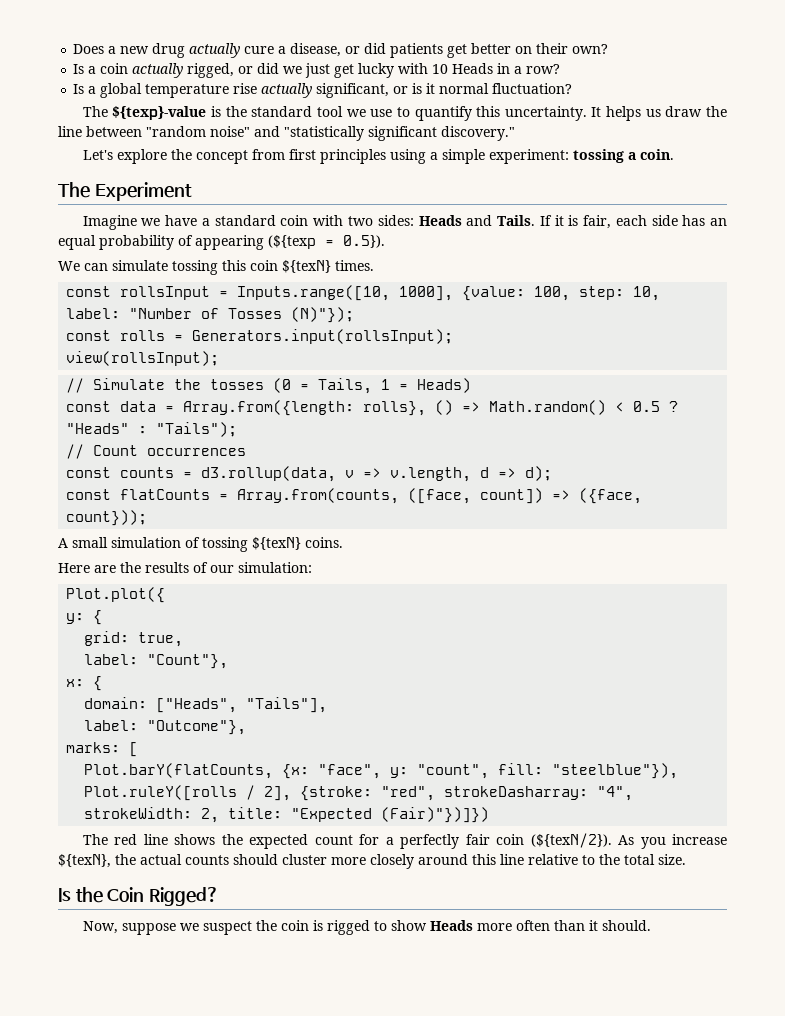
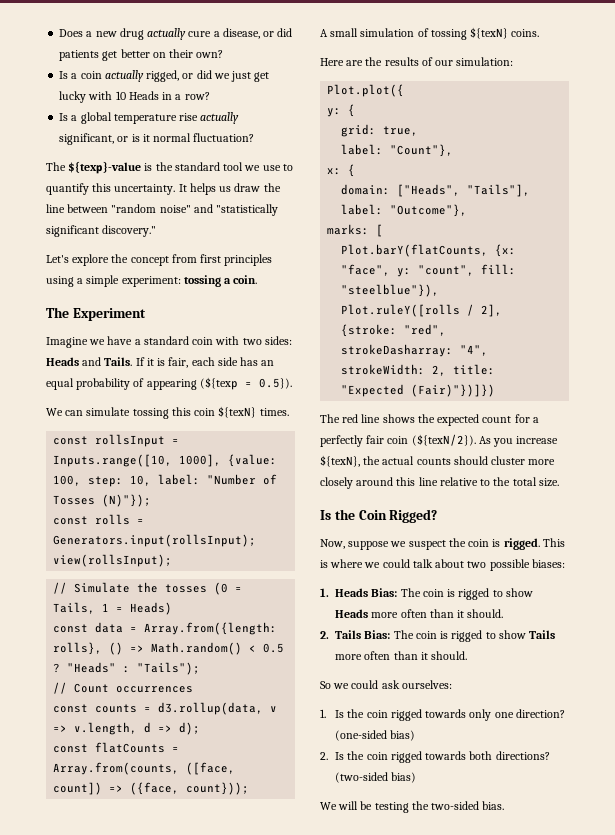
- Now, suppose we suspect the coin is rigged to show Heads more often than it should.
+ Now, suppose we suspect the coin is rigged. This is where we could talk about two possible biases:
+ 1. Heads Bias: The coin is rigged to show Heads more often than it should.
+ 2. Tails Bias: The coin is rigged to show Tails more often than it should.
+ So we could ask ourselves:
+ 1. Is the coin rigged towards only one direction? (one-sided bias)
+ 2. Is the coin rigged towards both directions? (two-sided bias)
+ We will be testing the two-sided bias.

